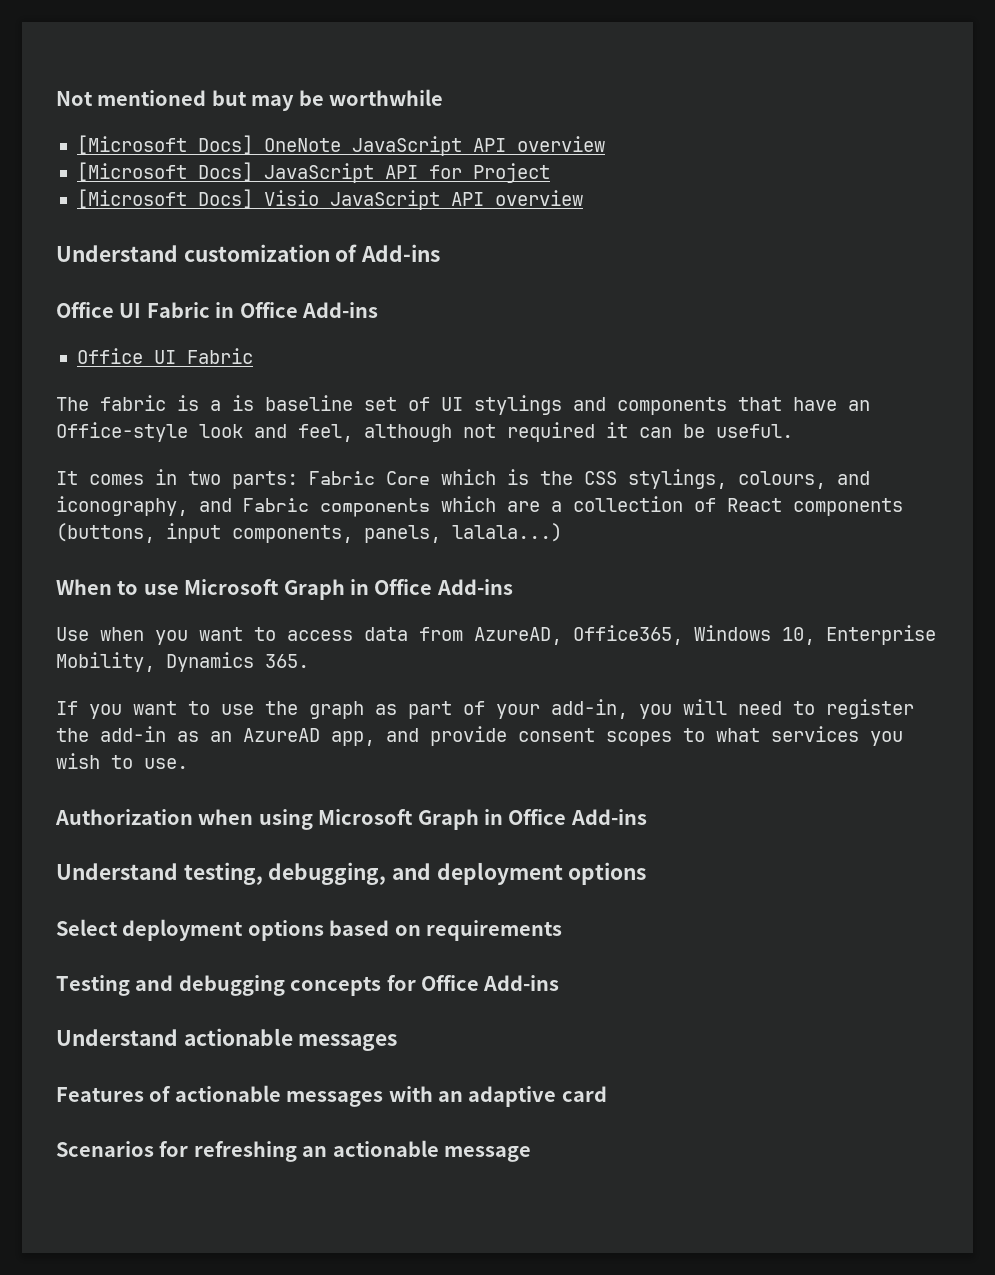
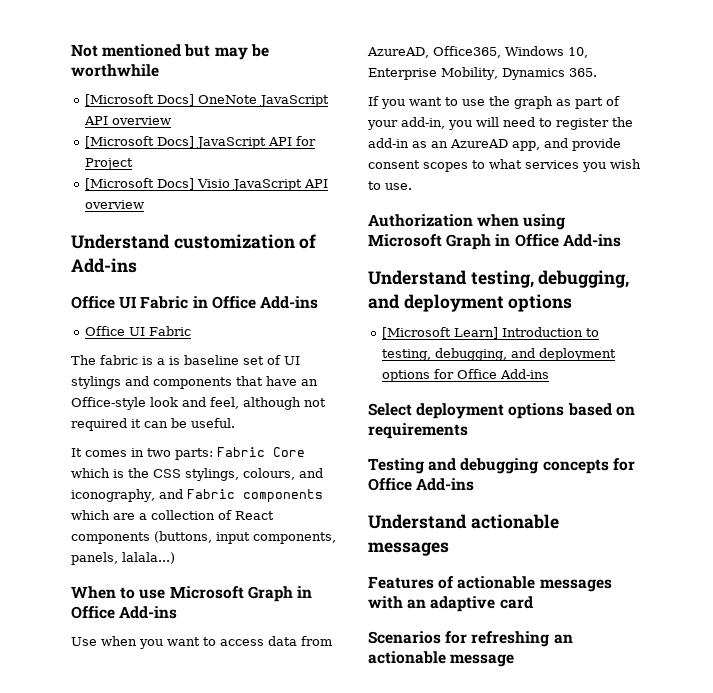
+ [Microsoft Learn] Introduction to testing, debugging, and deployment options for Office Add-ins

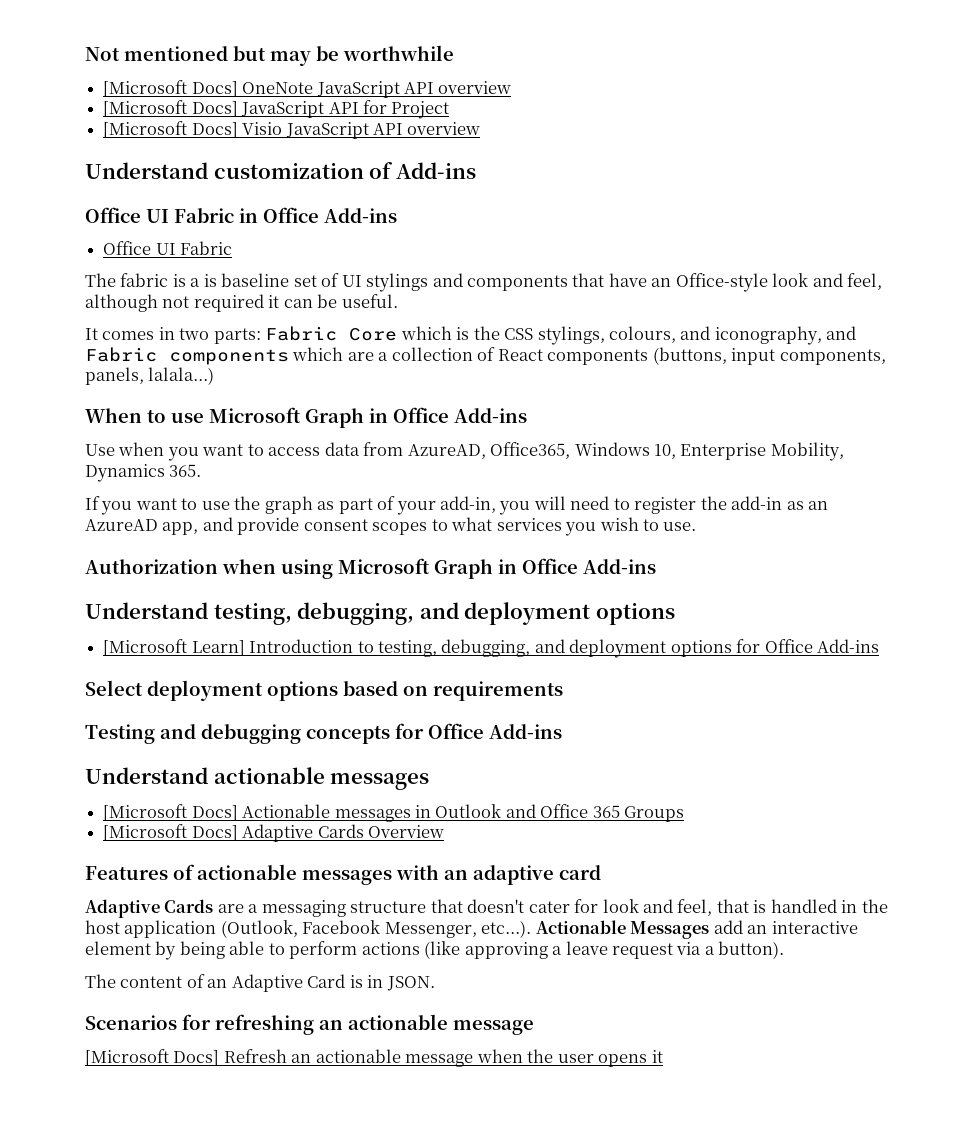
+ [Microsoft Docs] Actionable messages in Outlook and Office 365 Groups
+ [Microsoft Docs] Adaptive Cards Overview
+ Adaptive Cards are a messaging structure that doesn't cater for look and feel, that is handled in the host application (Outlook, Facebook Messenger, etc...). Actionable Messages add an interactive element by being able to perform actions (like approving a leave request via a button).
+ The content of an Adaptive Card is in JSON.
+ [Microsoft Docs] Refresh an actionable message when the user opens it

